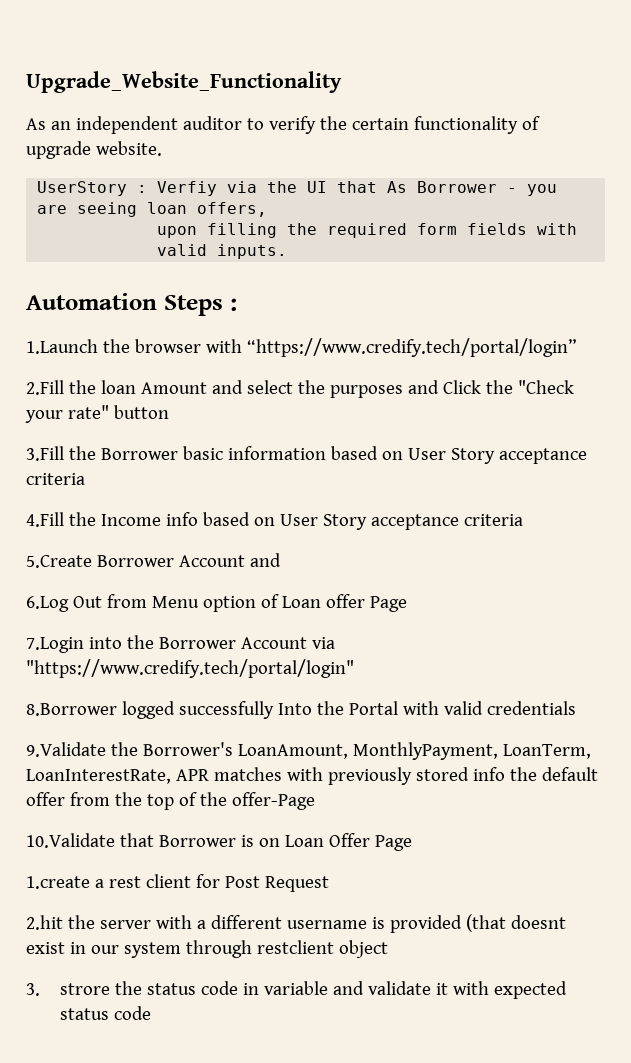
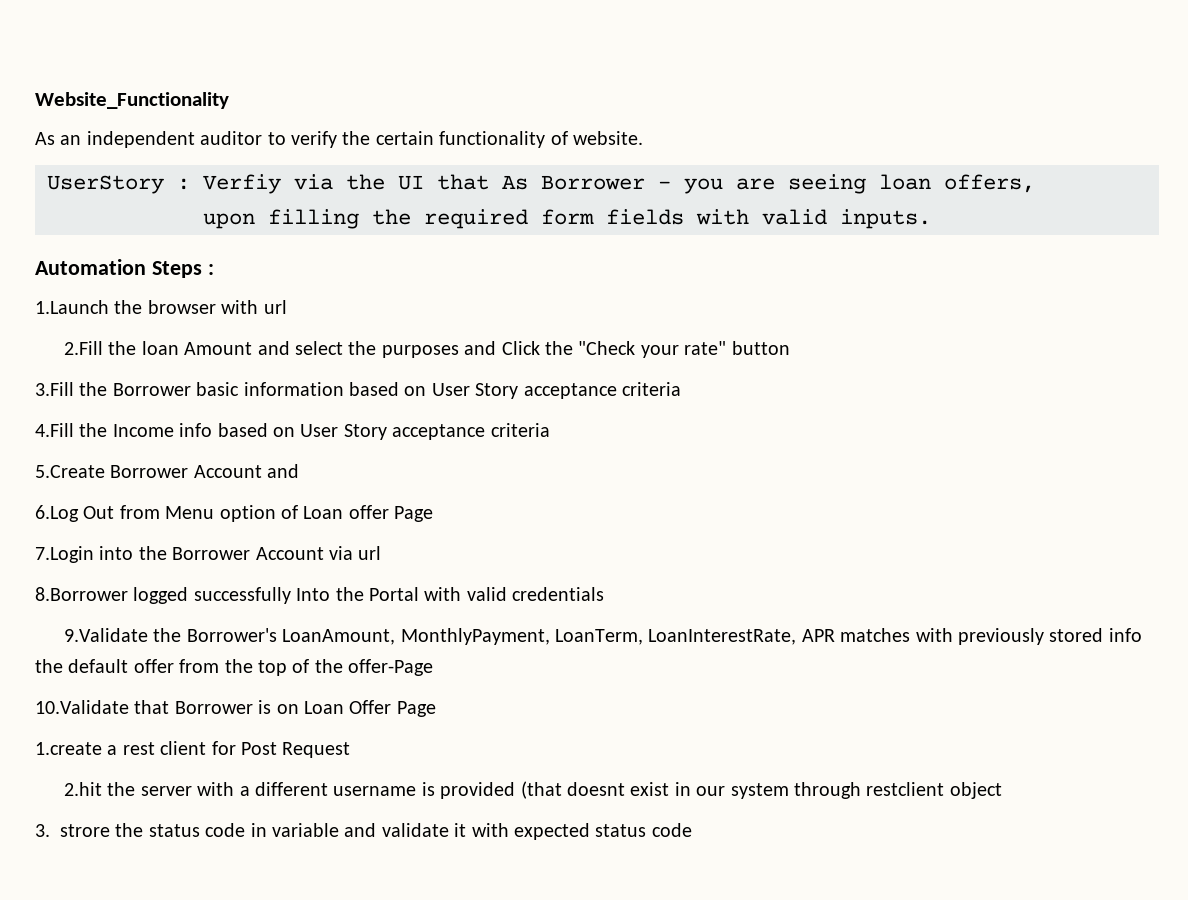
- Upgrade_Website_Functionality
+ Website_Functionality
- As an independent auditor to verify the certain functionality of upgrade website.
+ As an independent auditor to verify the certain functionality of website.
- 1.Launch the browser with “https://www.credify.tech/portal/login”
+ 1.Launch the browser with url
- 7.Login into the Borrower Account via "https://www.credify.tech/portal/login"
+ 7.Login into the Borrower Account via url

